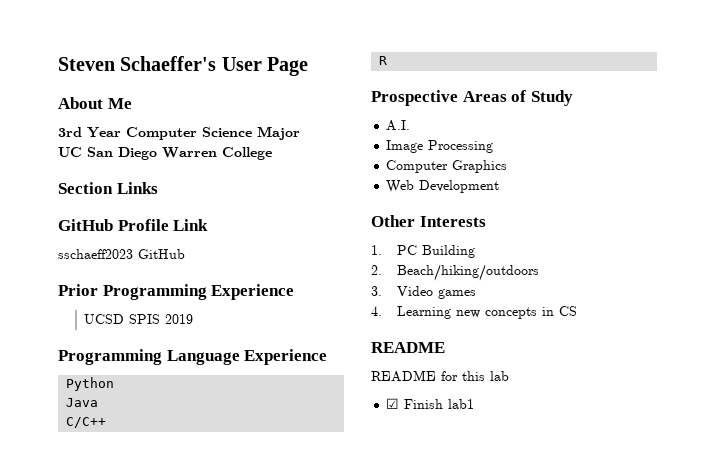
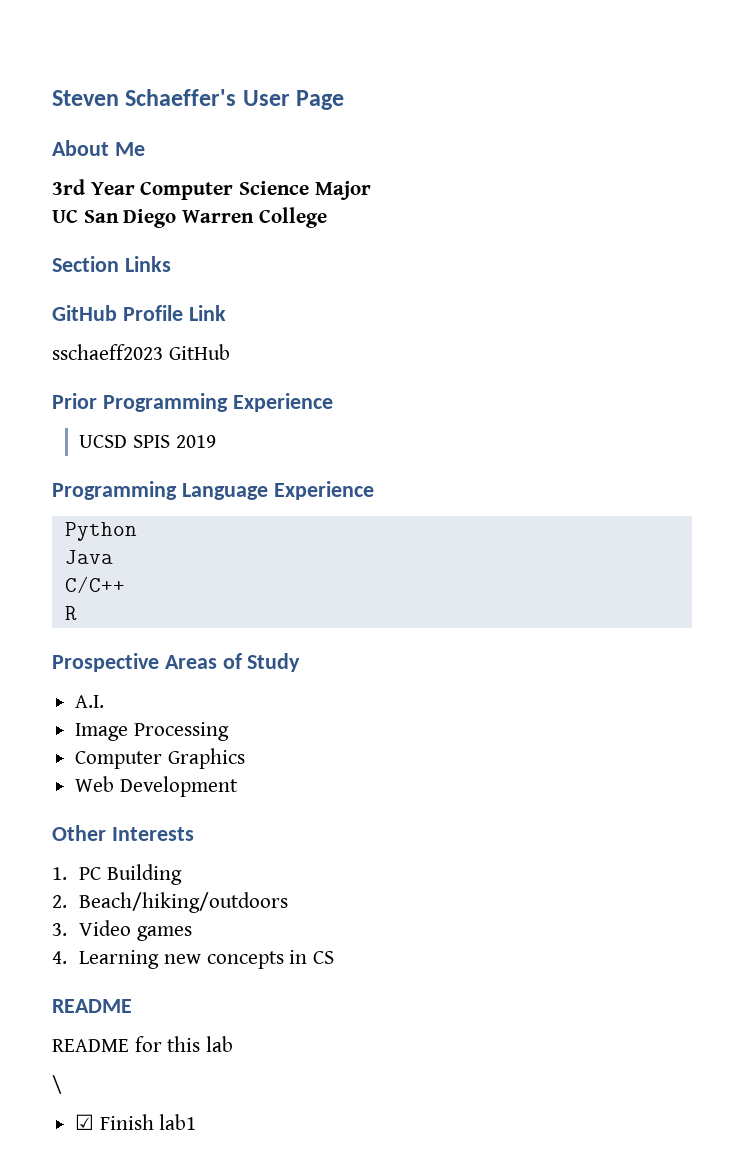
+ \

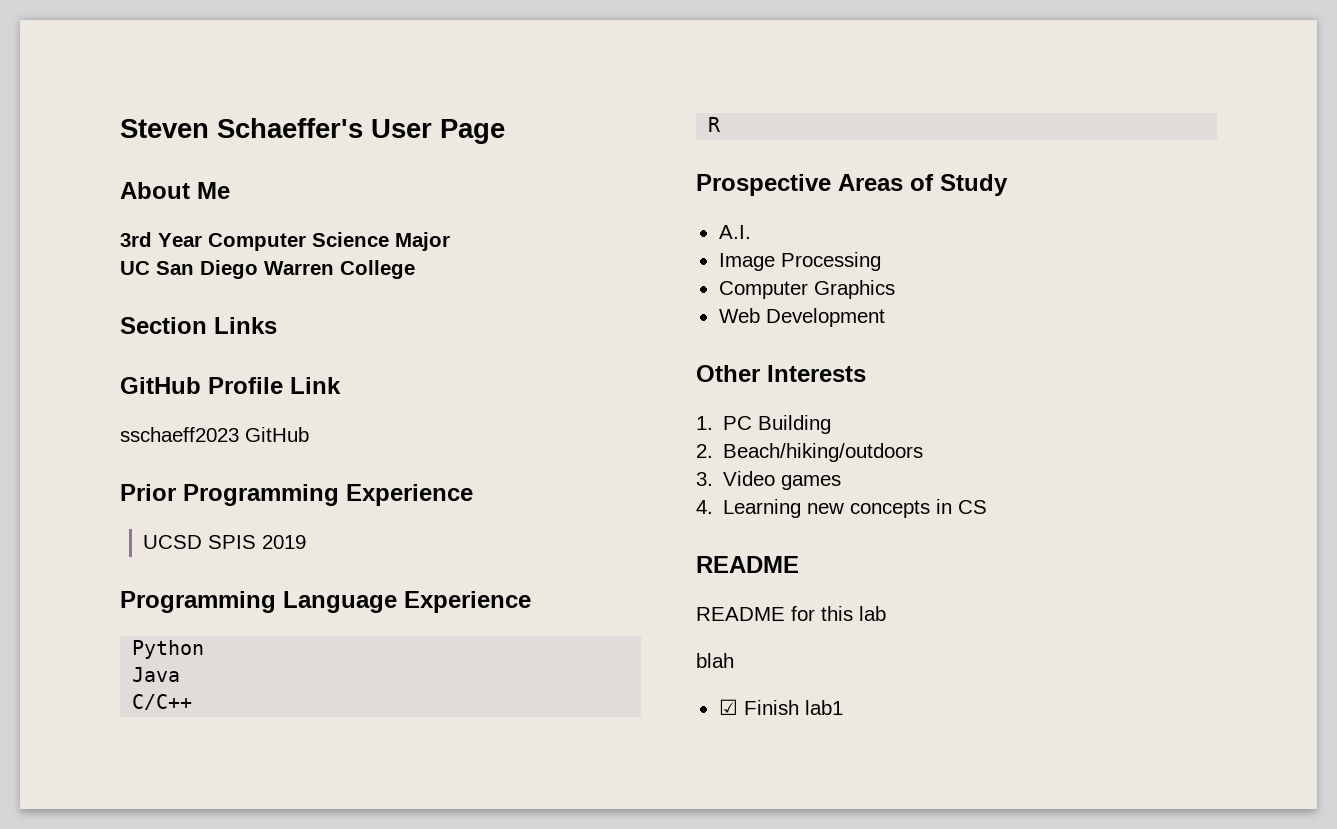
- \
+ blah

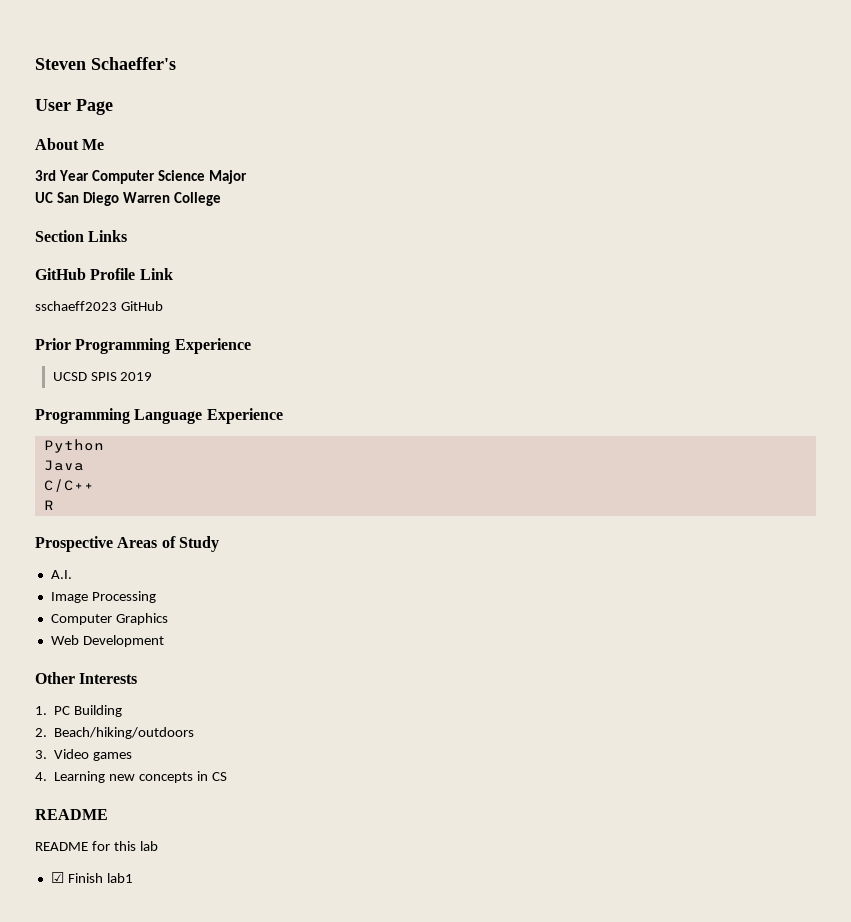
- Steven Schaeffer's User Page
+ Steven Schaeffer's
+ User Page
- blah

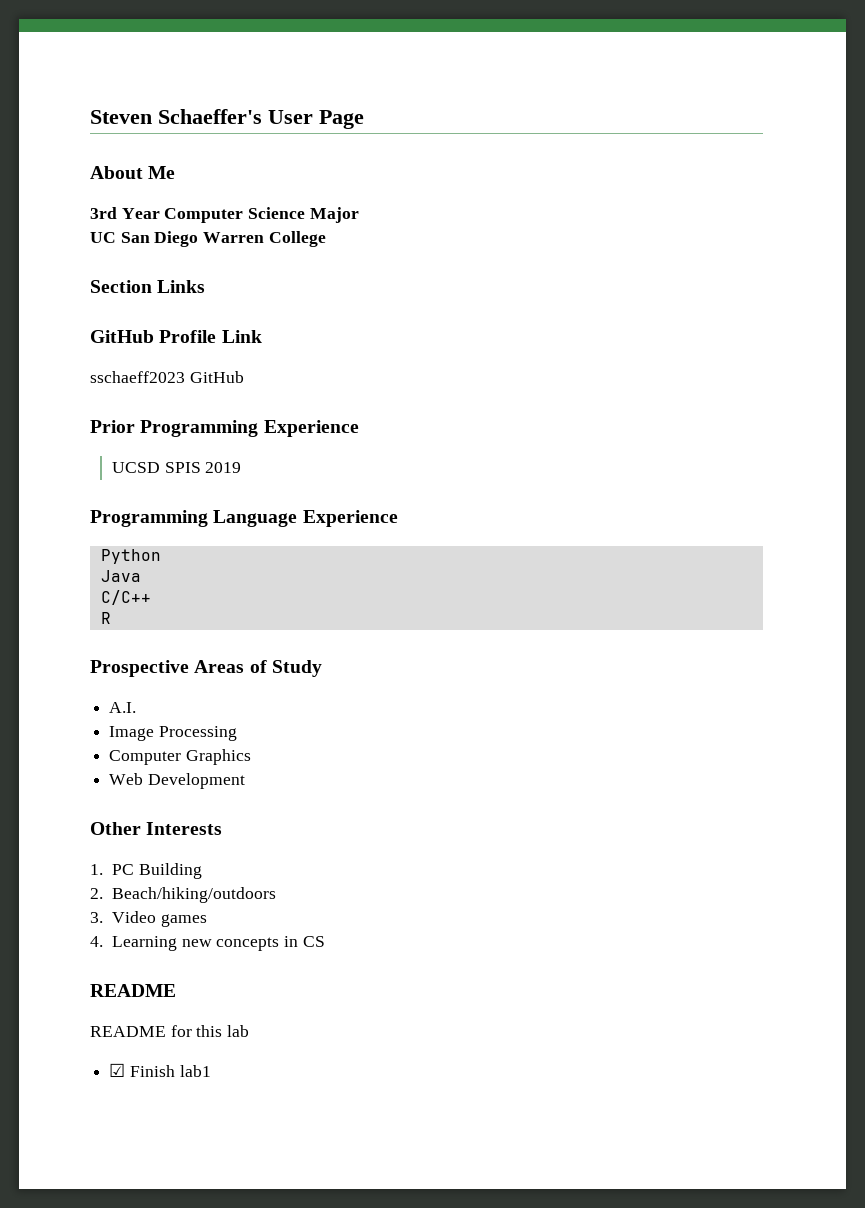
- Steven Schaeffer's
- User Page
+ Steven Schaeffer's User Page

